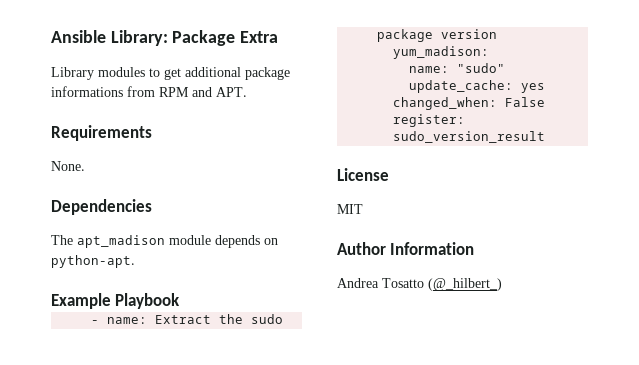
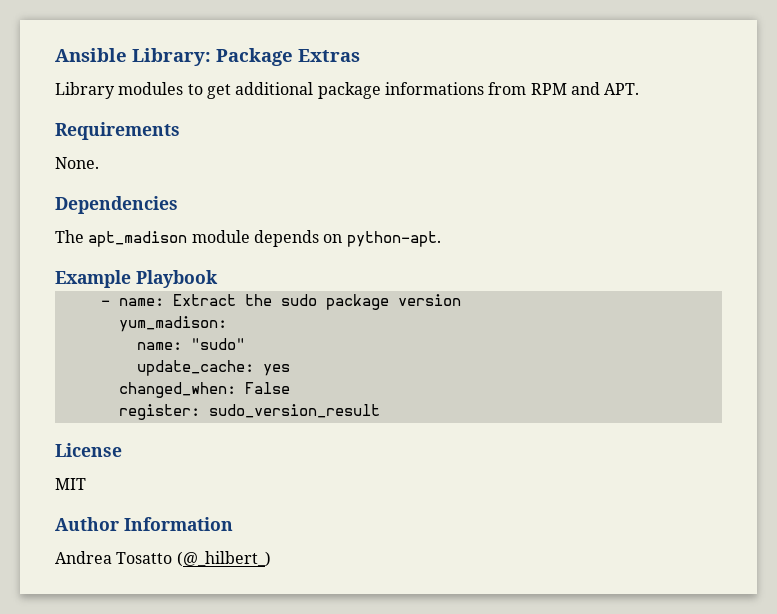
- Ansible Library: Package Extra
+ Ansible Library: Package Extras

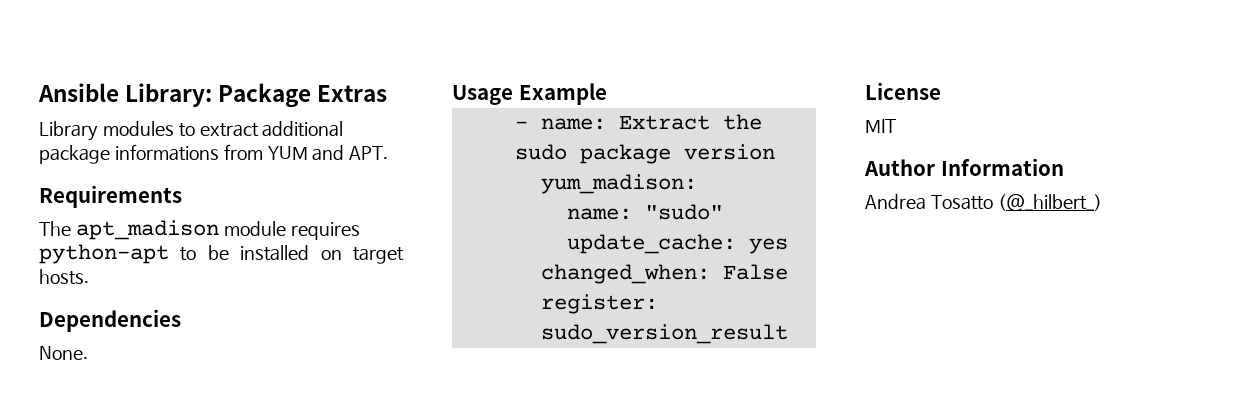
- Library modules to get additional package informations from RPM and APT.
+ Library modules to extract additional package informations from YUM and APT.
+ The apt_madison module requires python-apt to be installed on target hosts.
+ Dependencies
  None.
- Dependencies
- The apt_madison module depends on python-apt.
- Example Playbook
+ Usage Example

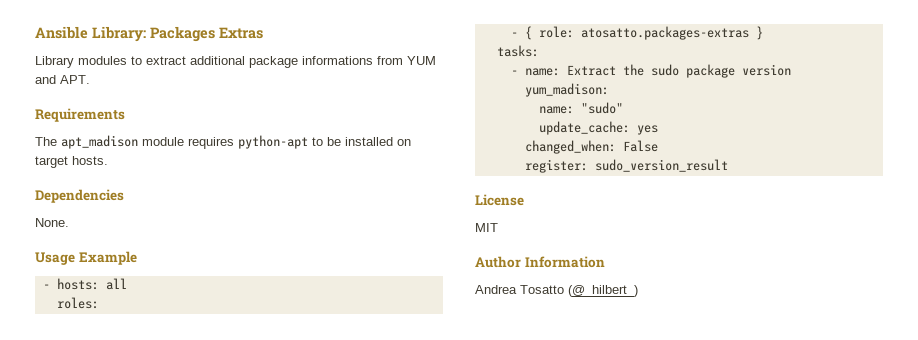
- Ansible Library: Package Extras
+ Ansible Library: Packages Extras
+ - hosts: all
+ roles:
+ - { role: atosatto.packages-extras }
+ tasks:

